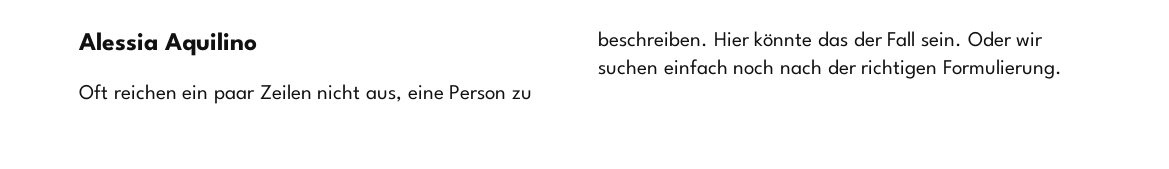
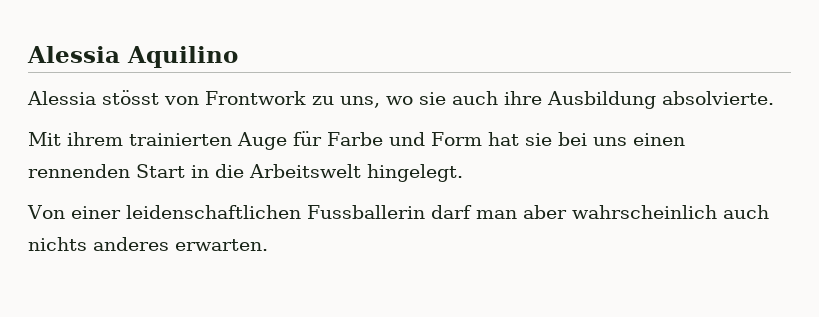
- Oft reichen ein paar Zeilen nicht aus, eine Person zu beschreiben. Hier könnte das der Fall sein. Oder wir suchen einfach noch nach der richtigen Formulierung.
+ Alessia stösst von Frontwork zu uns, wo sie auch ihre Ausbildung absolvierte.
+ Mit ihrem trainierten Auge für Farbe und Form hat sie bei uns einen rennenden Start in die Arbeitswelt hingelegt.
+ Von einer leidenschaftlichen Fussballerin darf man aber wahrscheinlich auch nichts anderes erwarten.

